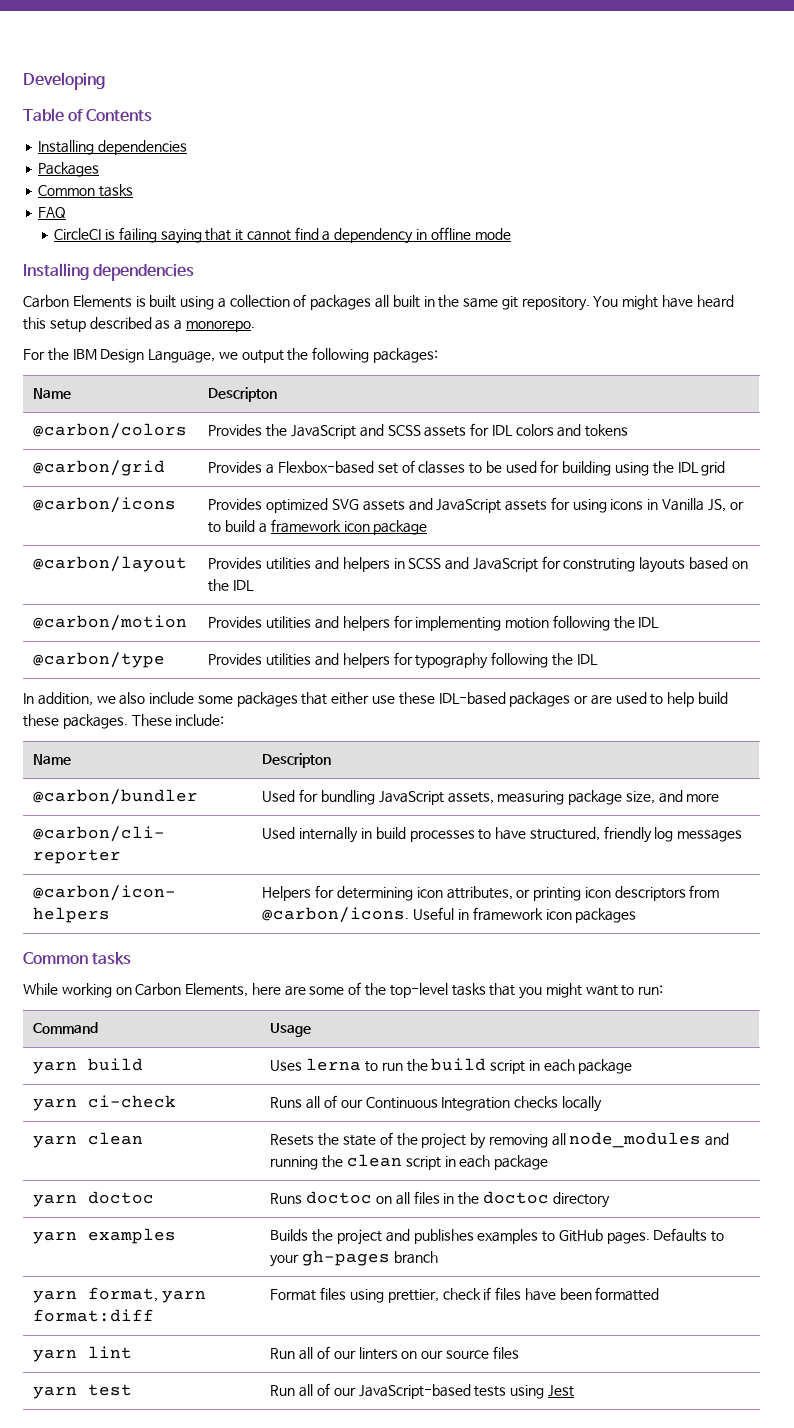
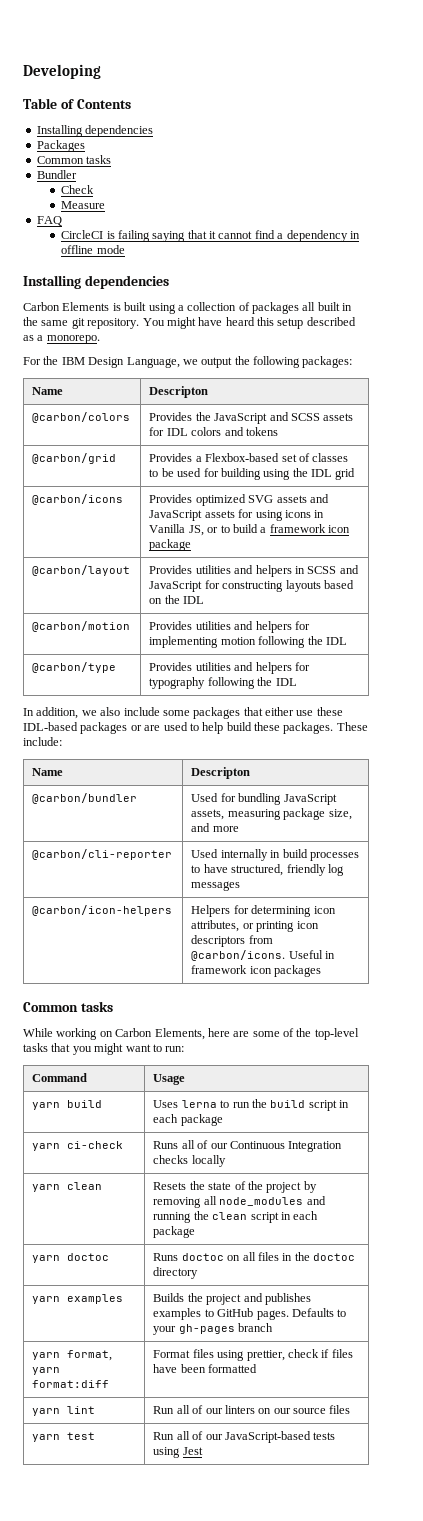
+ Bundler
+ Check
+ Measure
- @carbon/layout | Provides utilities and helpers in SCSS and JavaScript for construting layouts based on the IDL
+ @carbon/layout | Provides utilities and helpers in SCSS and JavaScript for constructing layouts based on the IDL

